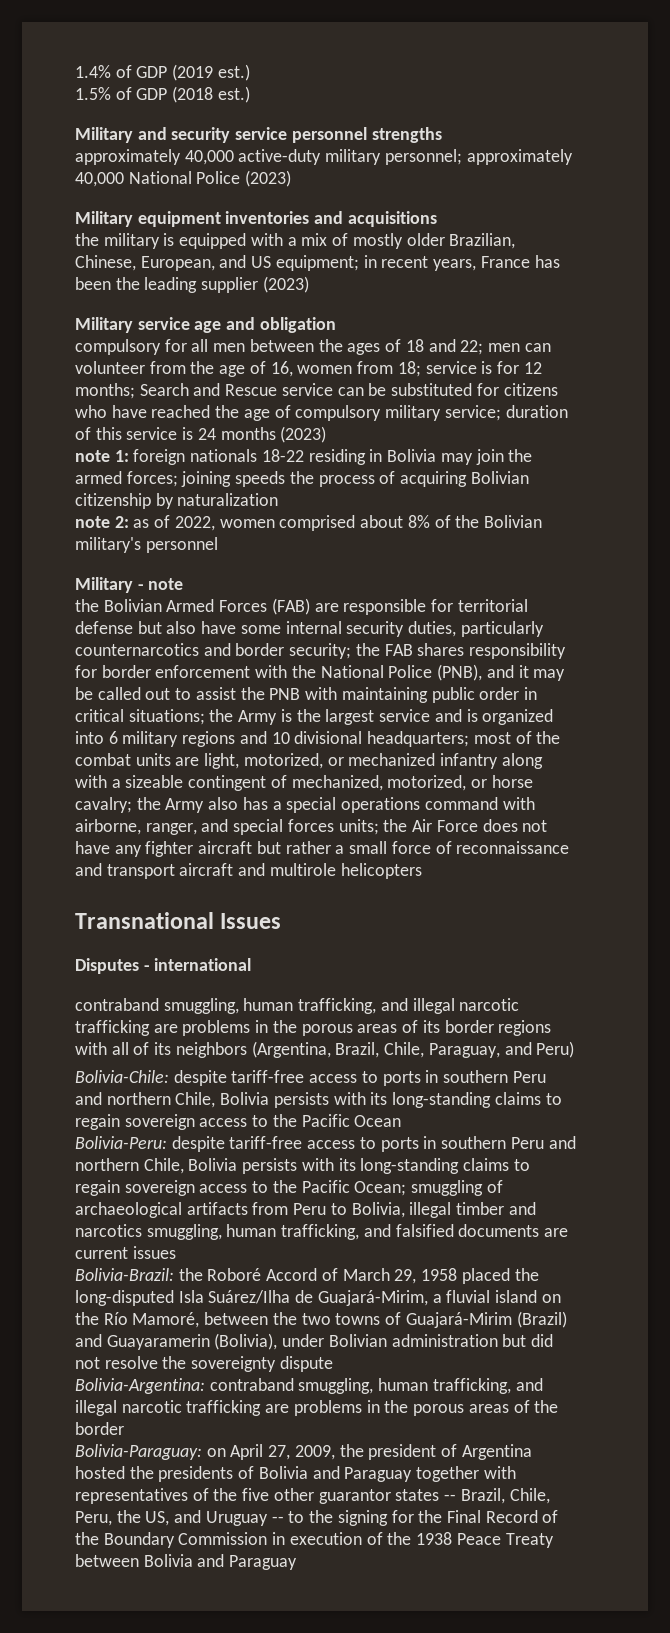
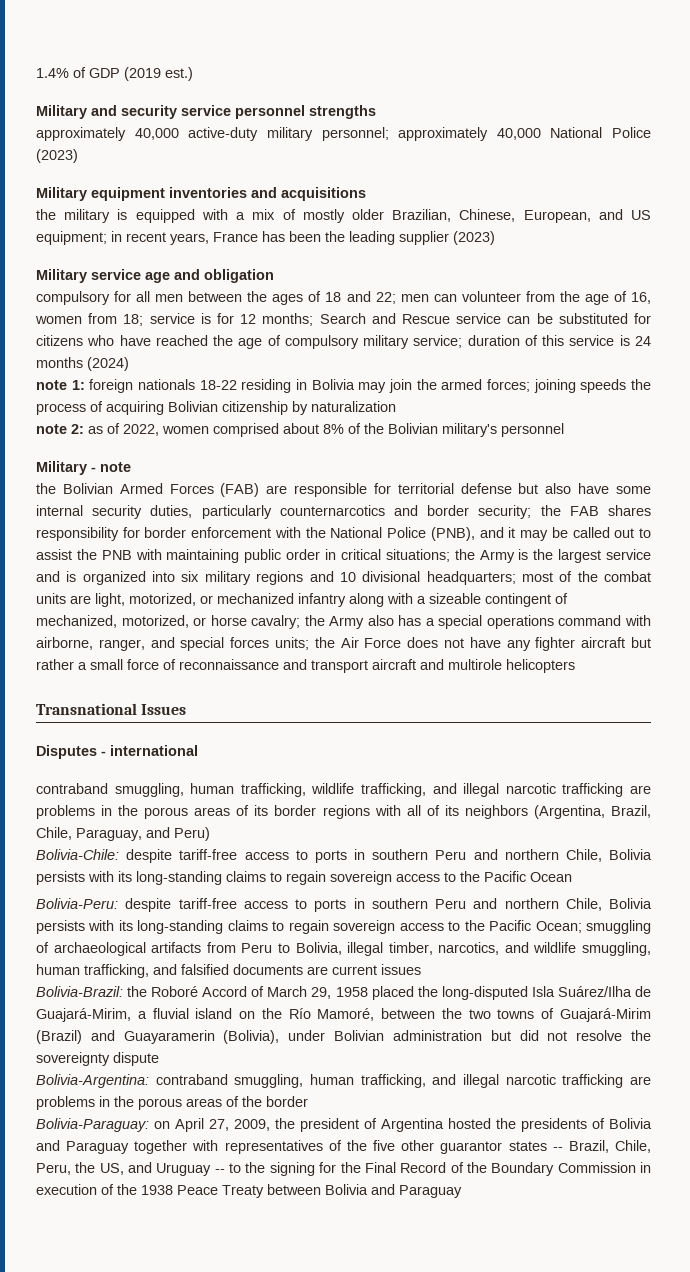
- 1.5% of GDP (2018 est.)
- compulsory for all men between the ages of 18 and 22; men can volunteer from the age of 16, women from 18; service is for 12 months; Search and Rescue service can be substituted for citizens who have reached the age of compulsory military service; duration of this service is 24 months (2023)
+ compulsory for all men between the ages of 18 and 22; men can volunteer from the age of 16, women from 18; service is for 12 months; Search and Rescue service can be substituted for citizens who have reached the age of compulsory military service; duration of this service is 24 months (2024)
- the Army is the largest service and is organized into 6 military regions and 10 divisional headquarters;
+ the Army is the largest service and is organized into six military regions and 10 divisional headquarters;
- contraband smuggling, human trafficking, and illegal narcotic trafficking are problems in the porous areas of its border regions with all of its neighbors (Argentina, Brazil, Chile, Paraguay, and Peru)
+ contraband smuggling, human trafficking, wildlife trafficking, and illegal narcotic trafficking are problems in the porous areas of its border regions with all of its neighbors (Argentina, Brazil, Chile, Paraguay, and Peru)
- Bolivia-Peru: despite tariff-free access to ports in southern Peru and northern Chile, Bolivia persists with its long-standing claims to regain sovereign access to the Pacific Ocean; smuggling of archaeological artifacts from Peru to Bolivia, illegal timber and narcotics smuggling, human trafficking, and falsified documents are current issues
+ Bolivia-Peru: despite tariff-free access to ports in southern Peru and northern Chile, Bolivia persists with its long-standing claims to regain sovereign access to the Pacific Ocean; smuggling of archaeological artifacts from Peru to Bolivia, illegal timber, narcotics, and wildlife smuggling, human trafficking, and falsified documents are current issues

